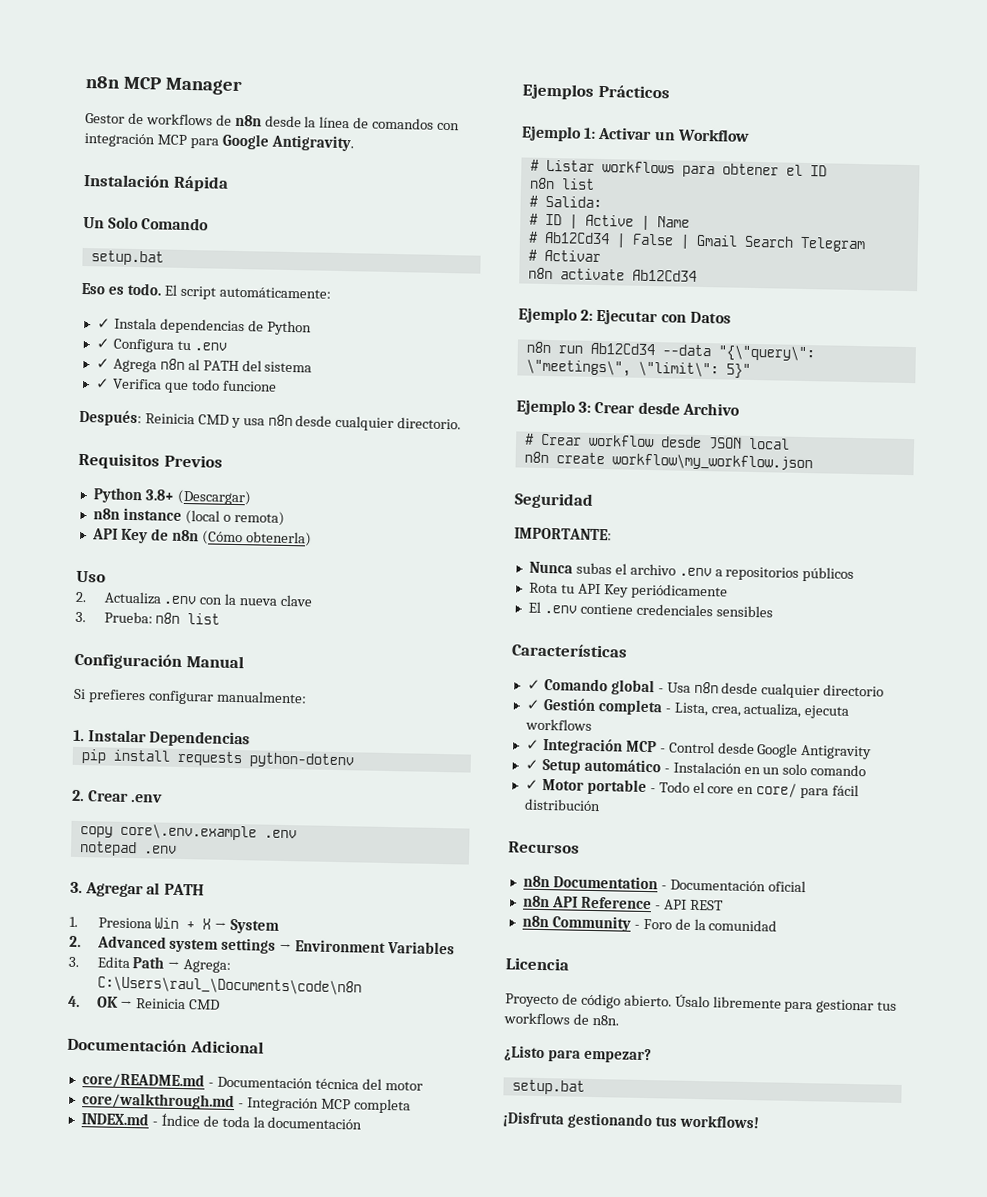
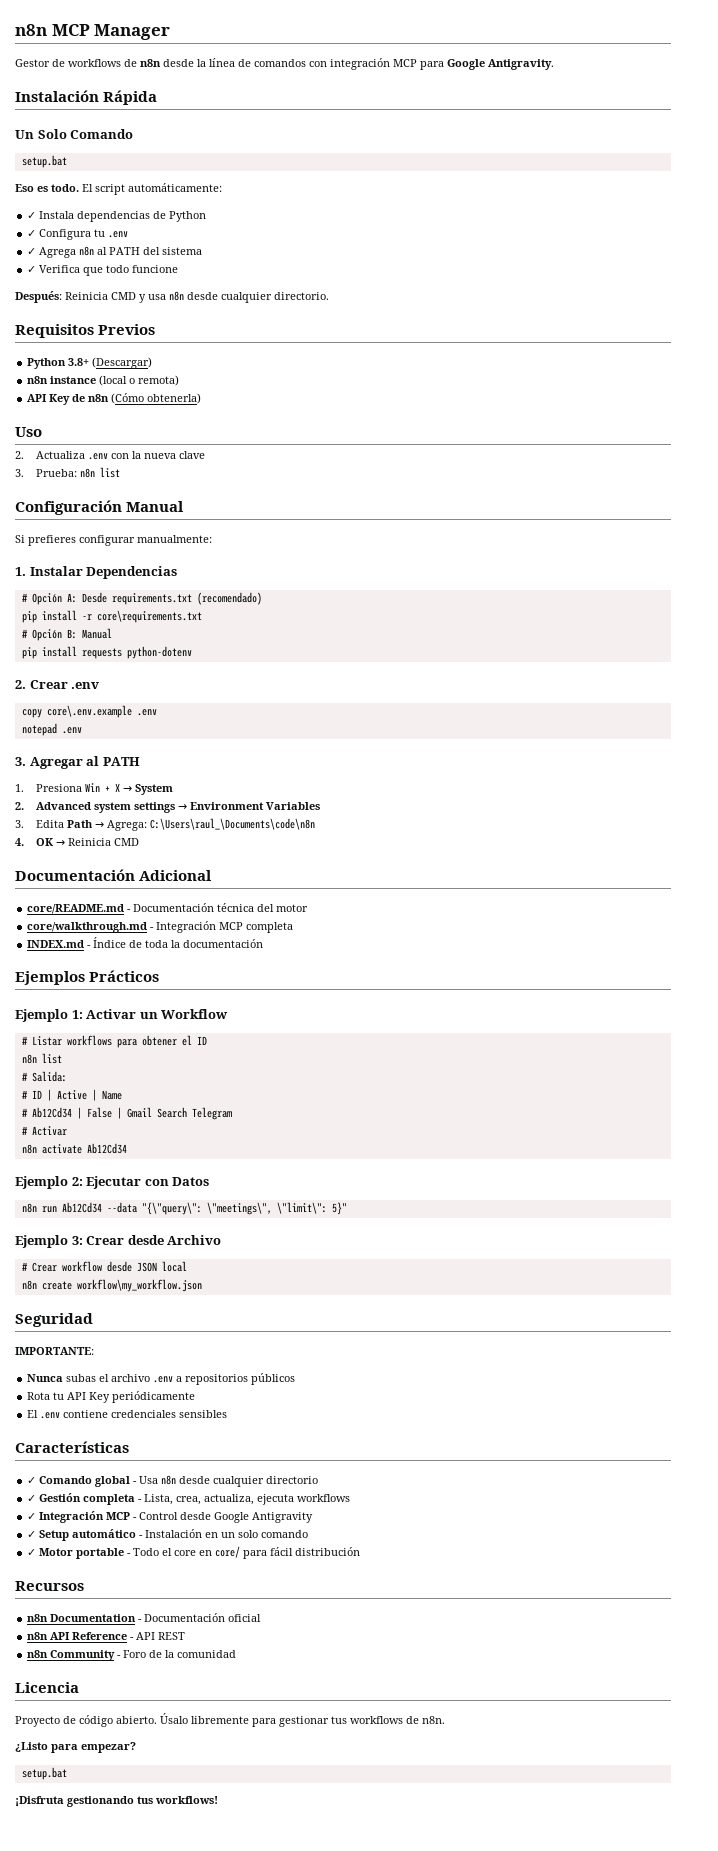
+ # Opción A: Desde requirements.txt (recomendado)
+ pip install -r core\requirements.txt
+ # Opción B: Manual

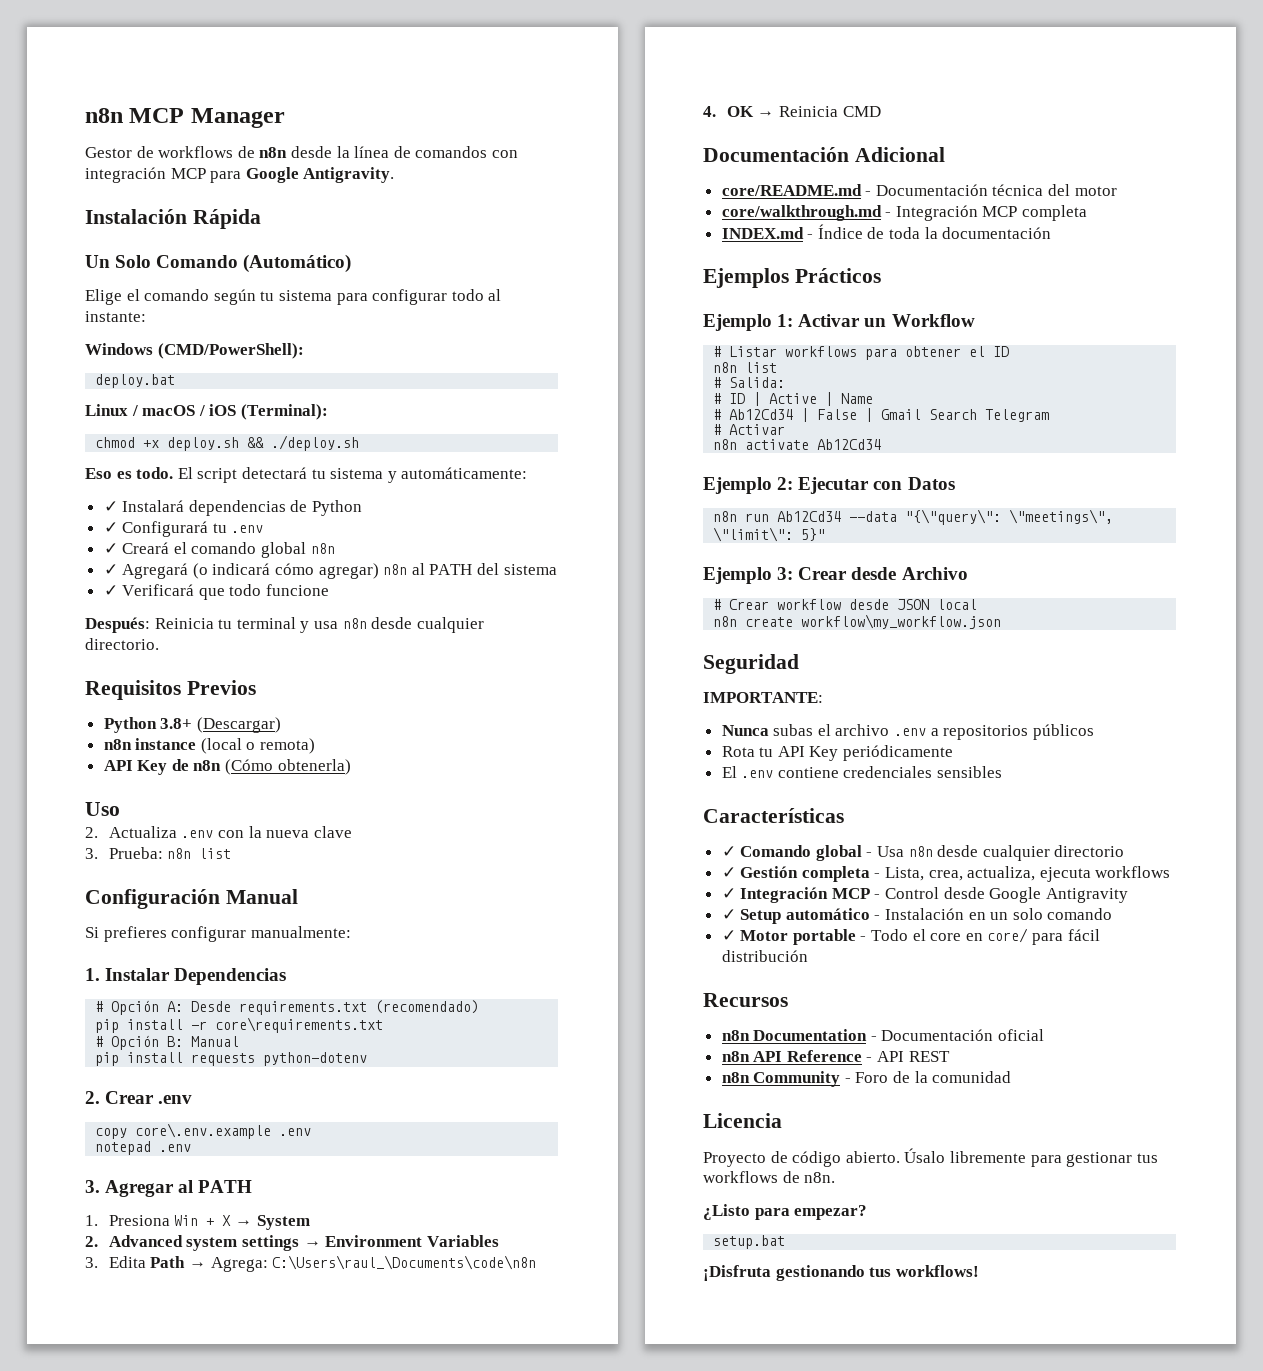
- Un Solo Comando
- setup.bat
+ Un Solo Comando (Automático)
+ Elige el comando según tu sistema para configurar todo al instante:
+ Windows (CMD/PowerShell):
+ deploy.bat
+ Linux / macOS / iOS (Terminal):
+ chmod +x deploy.sh && ./deploy.sh
- El script automáticamente:
+ El script detectará tu sistema y automáticamente:
- ✓ Instala dependencias de Python
+ ✓ Instalará dependencias de Python
- ✓ Configura tu .env
+ ✓ Configurará tu .env
- ✓ Agrega n8n al PATH del sistema
+ ✓ Creará el comando global n8n
+ ✓ Agregará (o indicará cómo agregar) n8n al PATH del sistema
- ✓ Verifica que todo funcione
+ ✓ Verificará que todo funcione
- Después: Reinicia CMD y usa n8n desde cualquier directorio.
+ Después: Reinicia tu terminal y usa n8n desde cualquier directorio.

